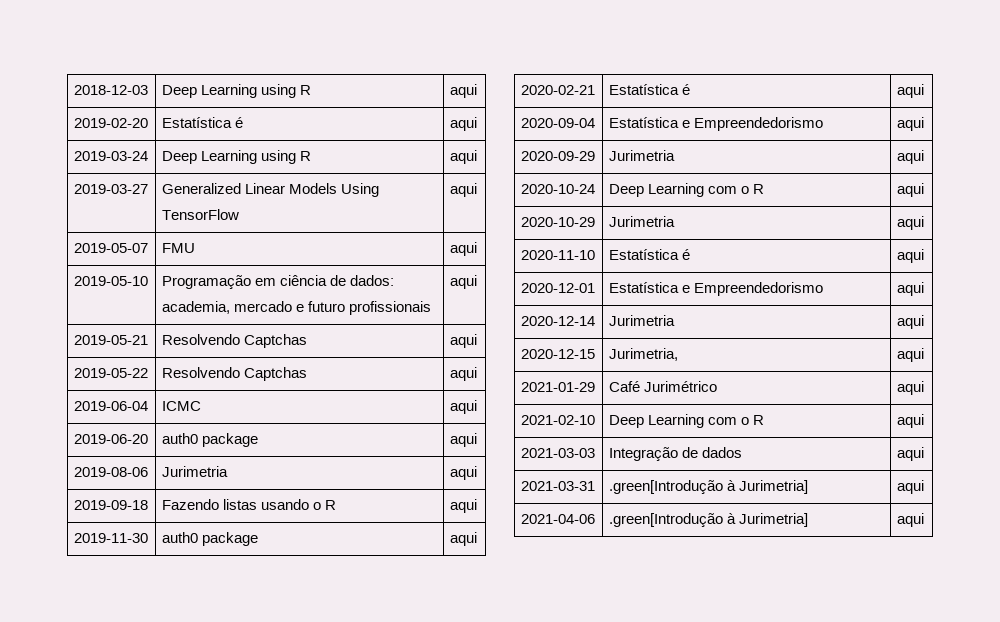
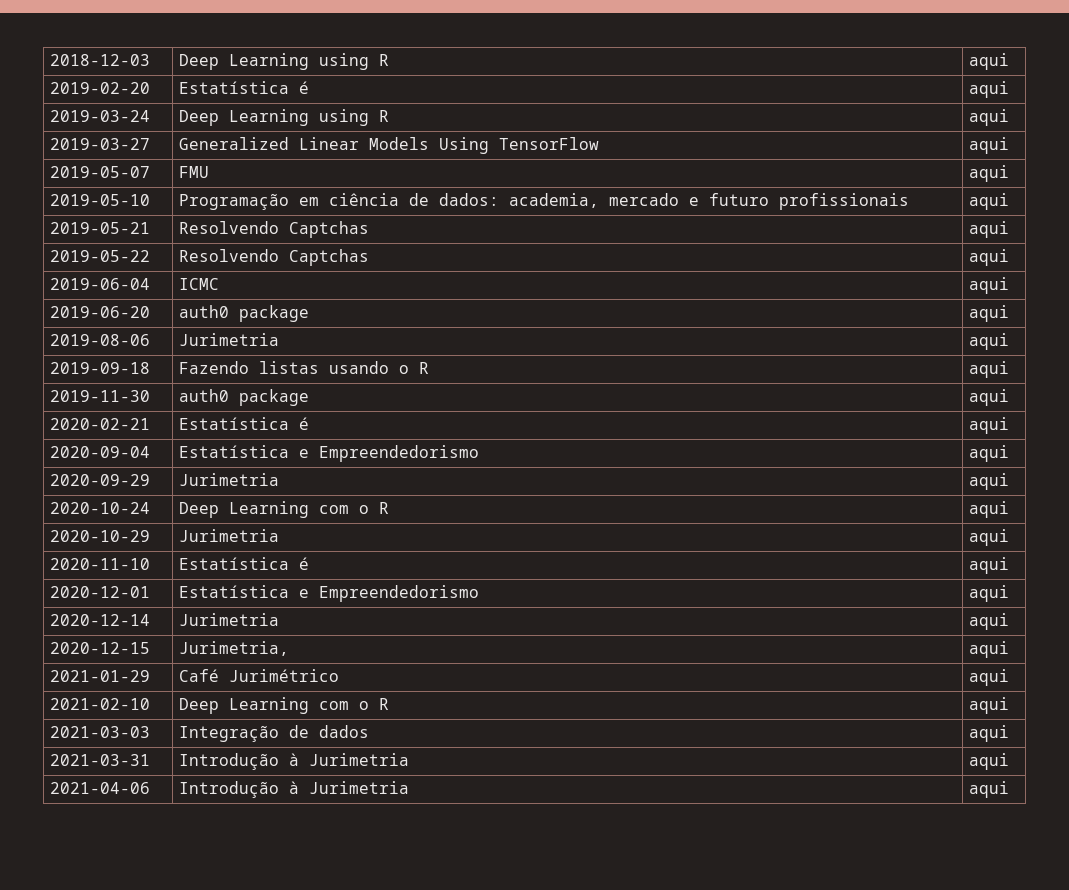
- 2021-03-31 | .green[Introdução à Jurimetria] | aqui
+ 2021-03-31 | Introdução à Jurimetria | aqui
- 2021-04-06 | .green[Introdução à Jurimetria] | aqui
+ 2021-04-06 | Introdução à Jurimetria | aqui

